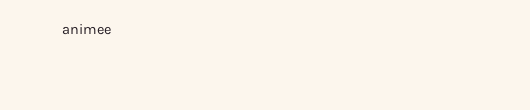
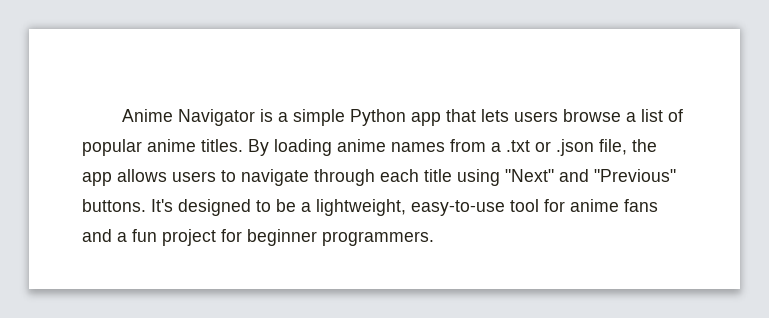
- animee
+ Anime Navigator is a simple Python app that lets users browse a list of popular anime titles. By loading anime names from a .txt or .json file, the app allows users to navigate through each title using "Next" and "Previous" buttons. It's designed to be a lightweight, easy-to-use tool for anime fans and a fun project for beginner programmers.

